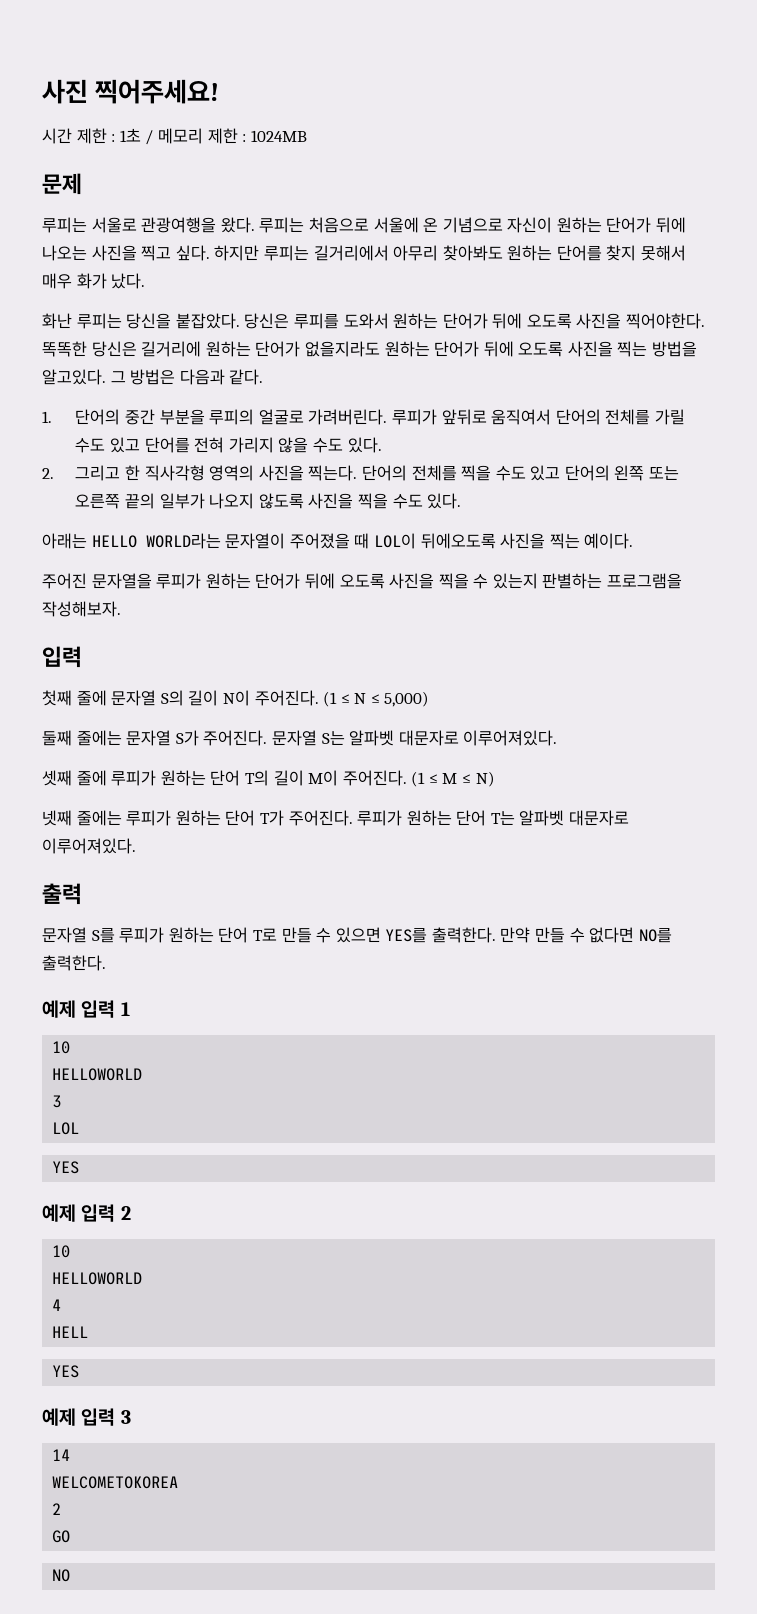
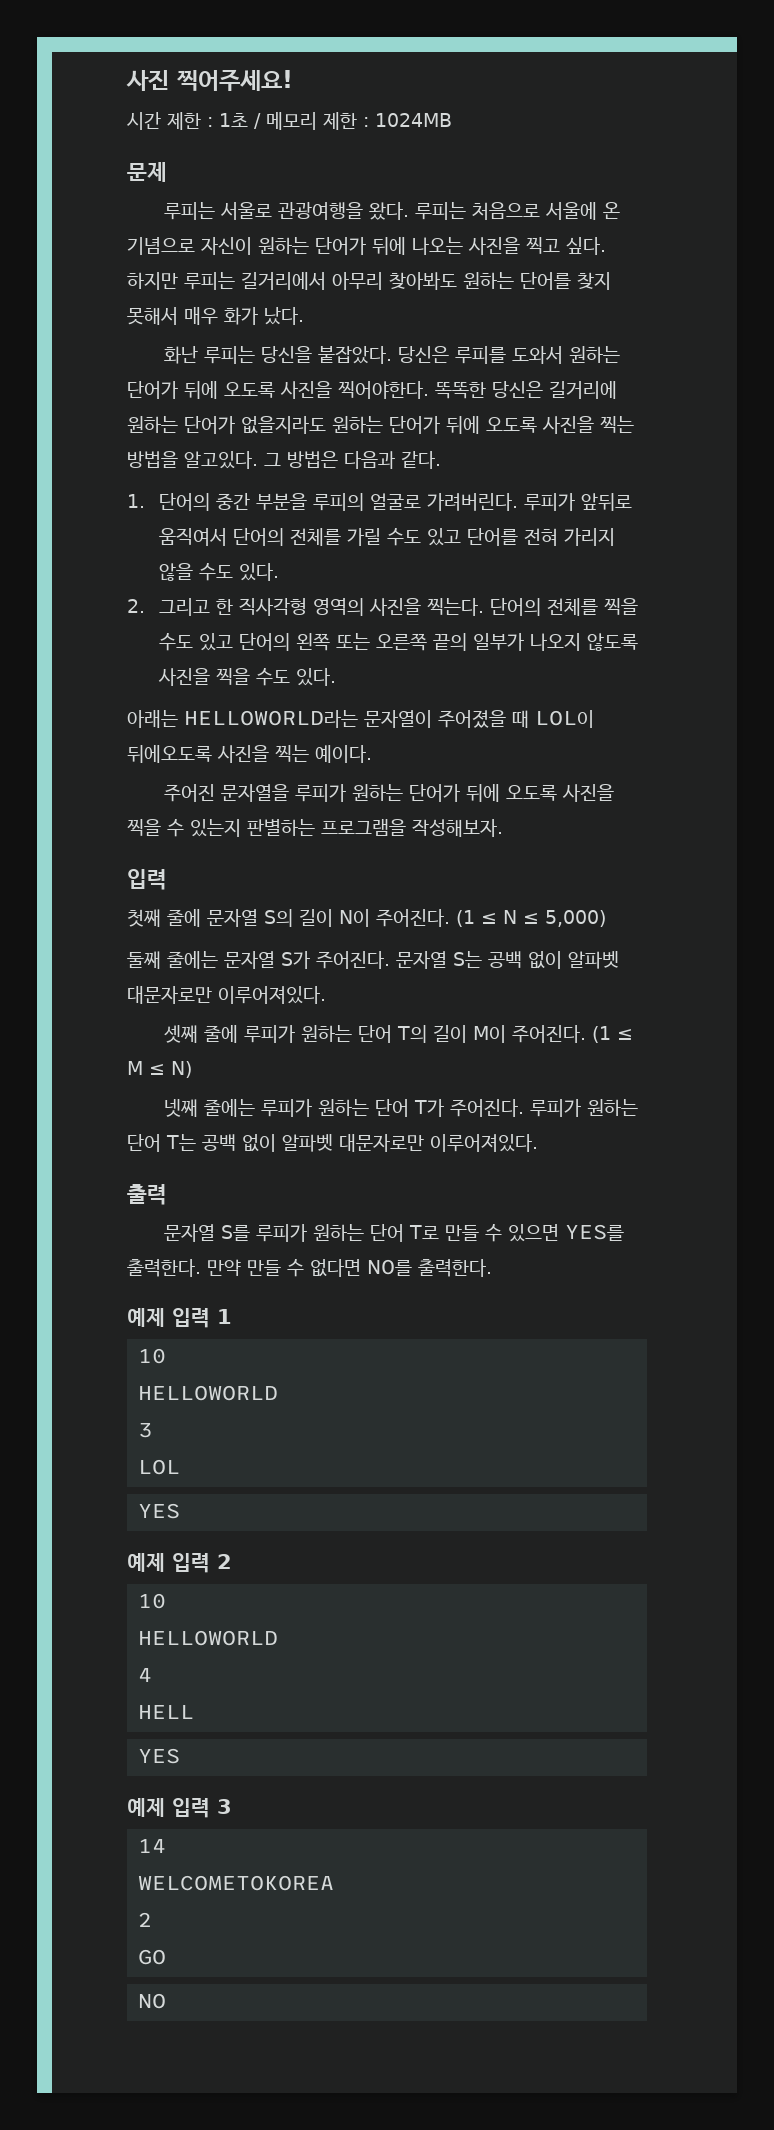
- 아래는 HELLO WORLD라는 문자열이 주어졌을 때 LOL이 뒤에오도록 사진을 찍는 예이다.
+ 아래는 HELLOWORLD라는 문자열이 주어졌을 때 LOL이 뒤에오도록 사진을 찍는 예이다.
- 문자열 S는 알파벳 대문자로 이루어져있다.
+ 문자열 S는 공백 없이 알파벳 대문자로만 이루어져있다.
- 루피가 원하는 단어 T는 알파벳 대문자로 이루어져있다.
+ 루피가 원하는 단어 T는 공백 없이 알파벳 대문자로만 이루어져있다.

